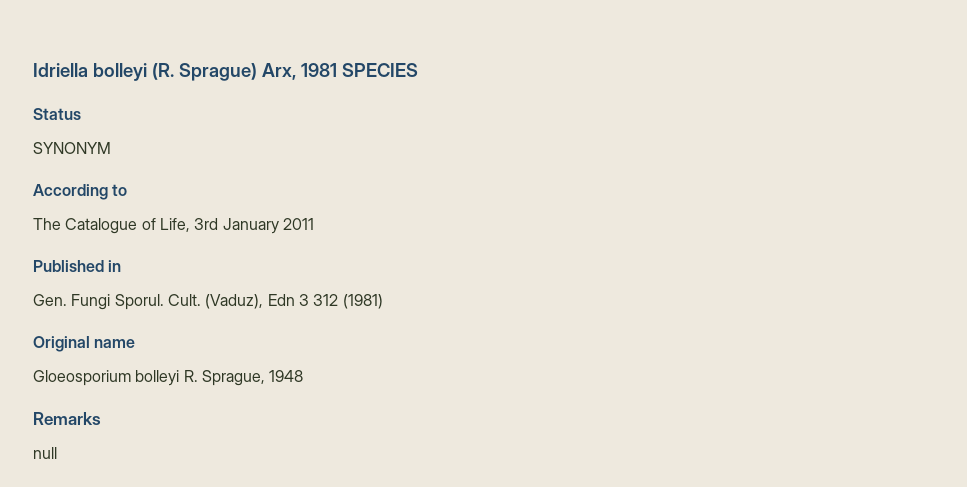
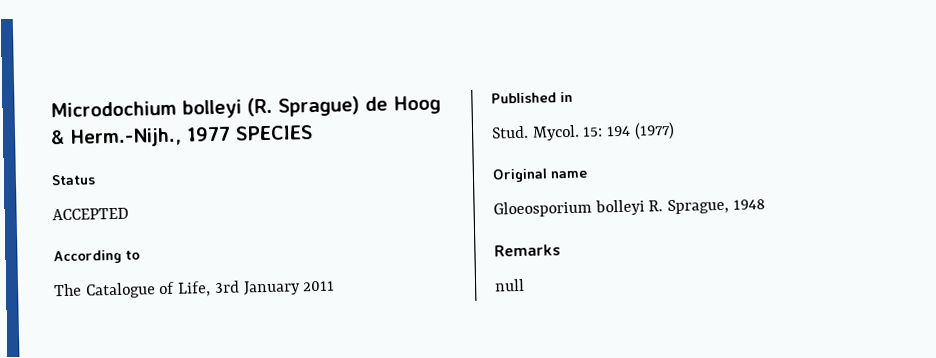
- Idriella bolleyi (R. Sprague) Arx, 1981 SPECIES
+ Microdochium bolleyi (R. Sprague) de Hoog & Herm.-Nijh., 1977 SPECIES
- SYNONYM
+ ACCEPTED
- Gen. Fungi Sporul. Cult. (Vaduz), Edn 3 312 (1981)
+ Stud. Mycol. 15: 194 (1977)

